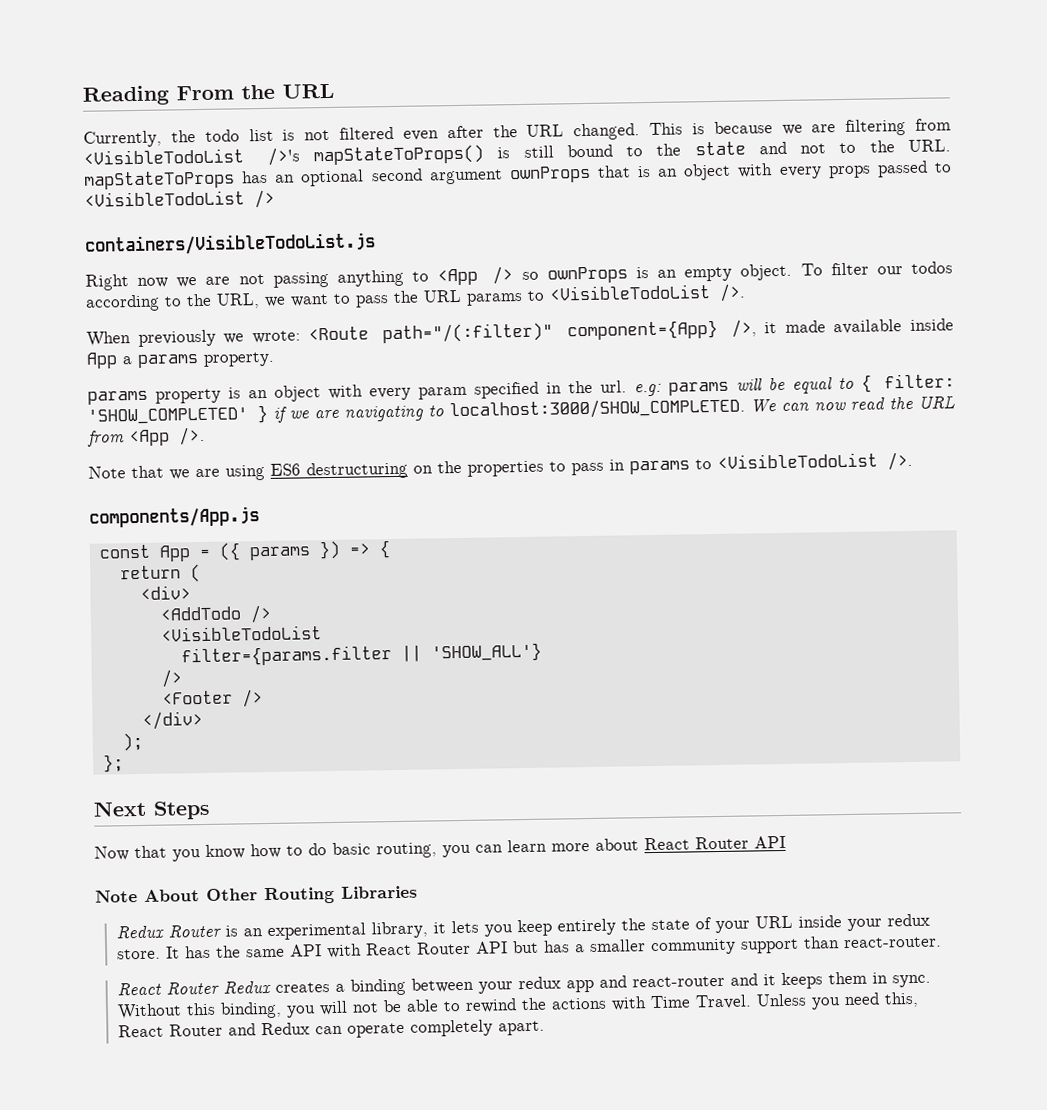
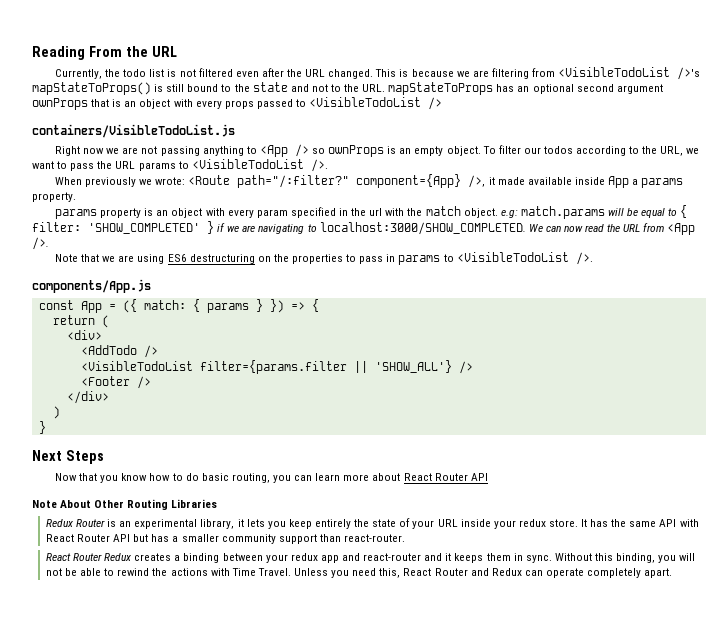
- When previously we wrote: <Route path="/(:filter)" component={App} />, it made available inside App a params property.
+ When previously we wrote: <Route path="/:filter?" component={App} />, it made available inside App a params property.
- params property is an object with every param specified in the url. e.g: params will be equal to { filter: 'SHOW_COMPLETED' } if we are navigating to localhost:3000/SHOW_COMPLETED.
+ params property is an object with every param specified in the url with the match object. e.g: match.params will be equal to { filter: 'SHOW_COMPLETED' } if we are navigating to localhost:3000/SHOW_COMPLETED.
- const App = ({ params }) => {
+ const App = ({ match: { params } }) => {
  <AddTodo />
- <VisibleTodoList
- filter={params.filter || 'SHOW_ALL'}
- />
+ <VisibleTodoList filter={params.filter || 'SHOW_ALL'} />
- );
- };
+ )
+ }

